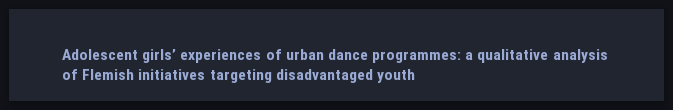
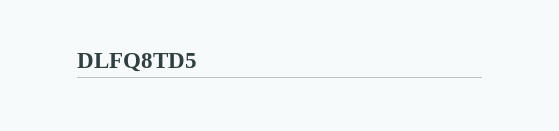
- Adolescent girls’ experiences of urban dance programmes: a qualitative analysis of Flemish initiatives targeting disadvantaged youth
+ DLFQ8TD5

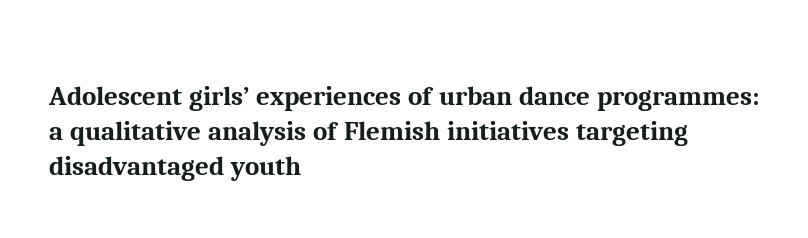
- DLFQ8TD5
+ Adolescent girls’ experiences of urban dance programmes: a qualitative analysis of Flemish initiatives targeting disadvantaged youth

